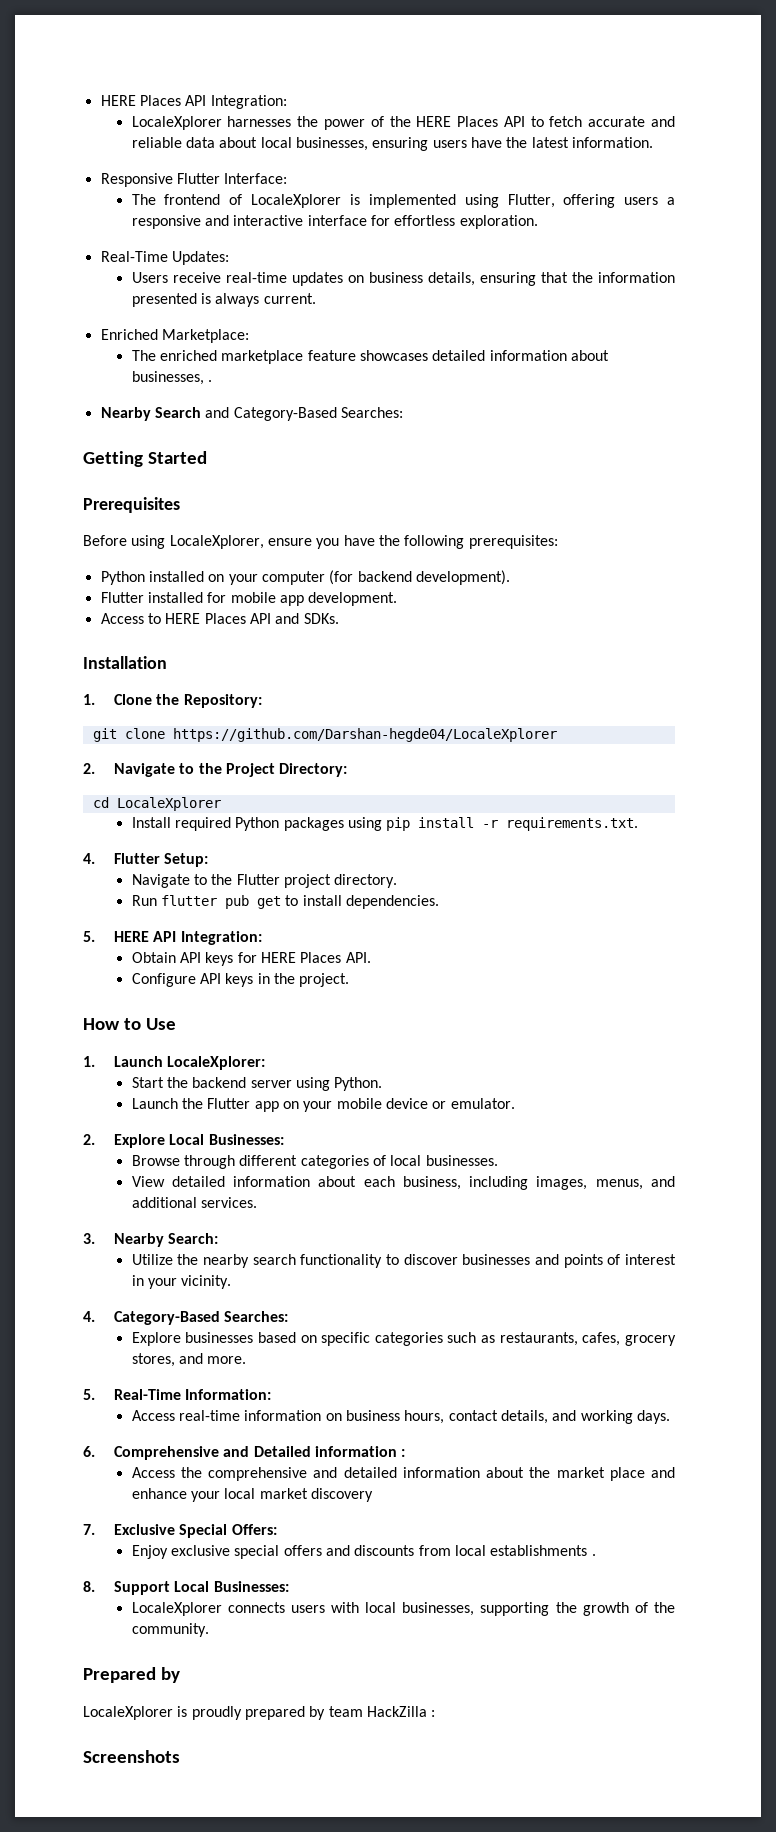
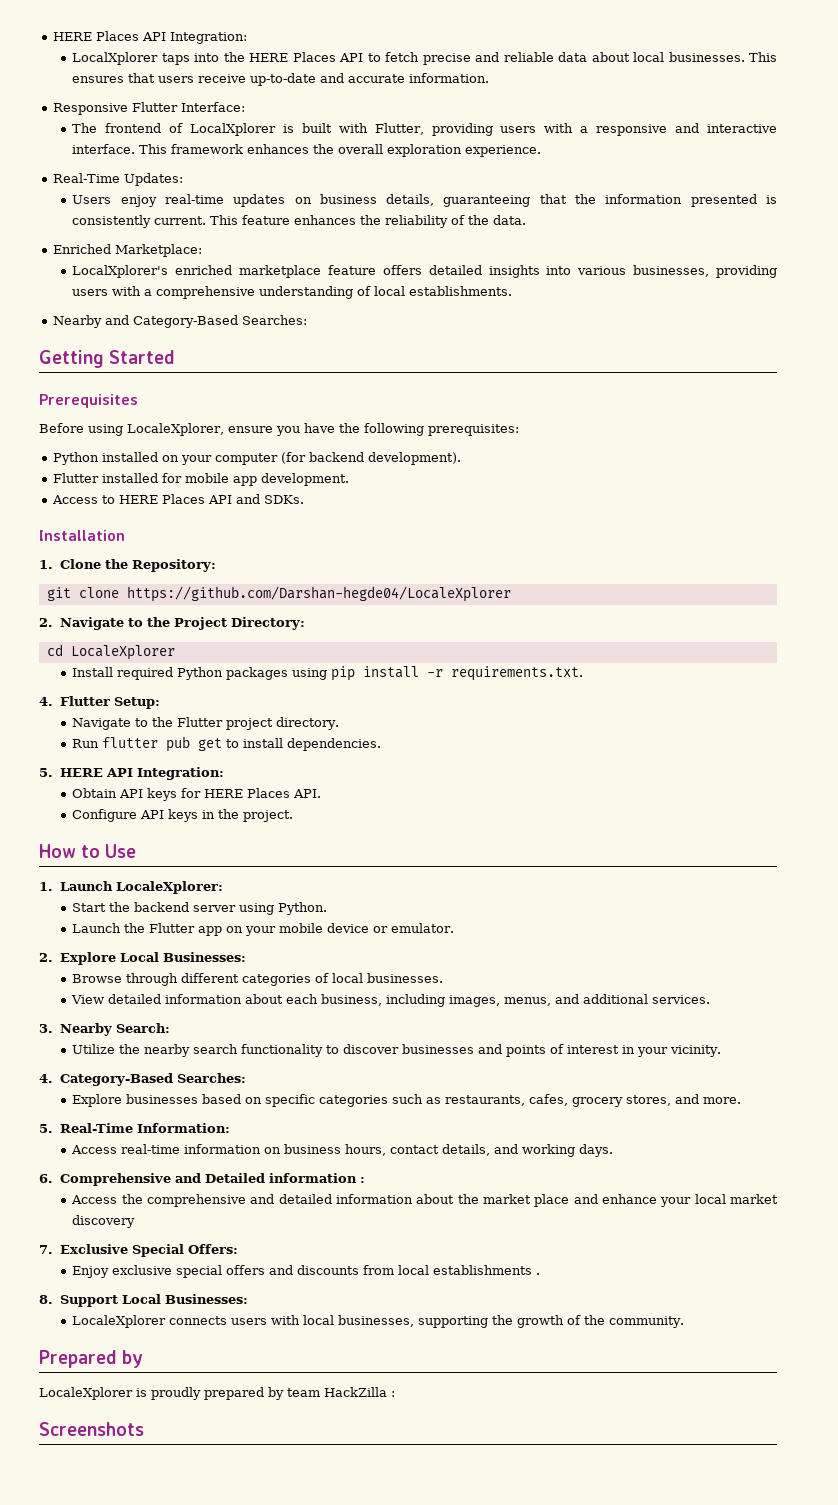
- LocaleXplorer harnesses the power of the HERE Places API to fetch accurate and reliable data about local businesses, ensuring users have the latest information.
+ LocalXplorer taps into the HERE Places API to fetch precise and reliable data about local businesses. This ensures that users receive up-to-date and accurate information.
- The frontend of LocaleXplorer is implemented using Flutter, offering users a responsive and interactive interface for effortless exploration.
+ The frontend of LocalXplorer is built with Flutter, providing users with a responsive and interactive interface. This framework enhances the overall exploration experience.
- Users receive real-time updates on business details, ensuring that the information presented is always current.
+ Users enjoy real-time updates on business details, guaranteeing that the information presented is consistently current. This feature enhances the reliability of the data.
- The enriched marketplace feature showcases detailed information about businesses, .
- Nearby Search and Category-Based Searches:
+ LocalXplorer's enriched marketplace feature offers detailed insights into various businesses, providing users with a comprehensive understanding of local establishments.
+ Nearby and Category-Based Searches:

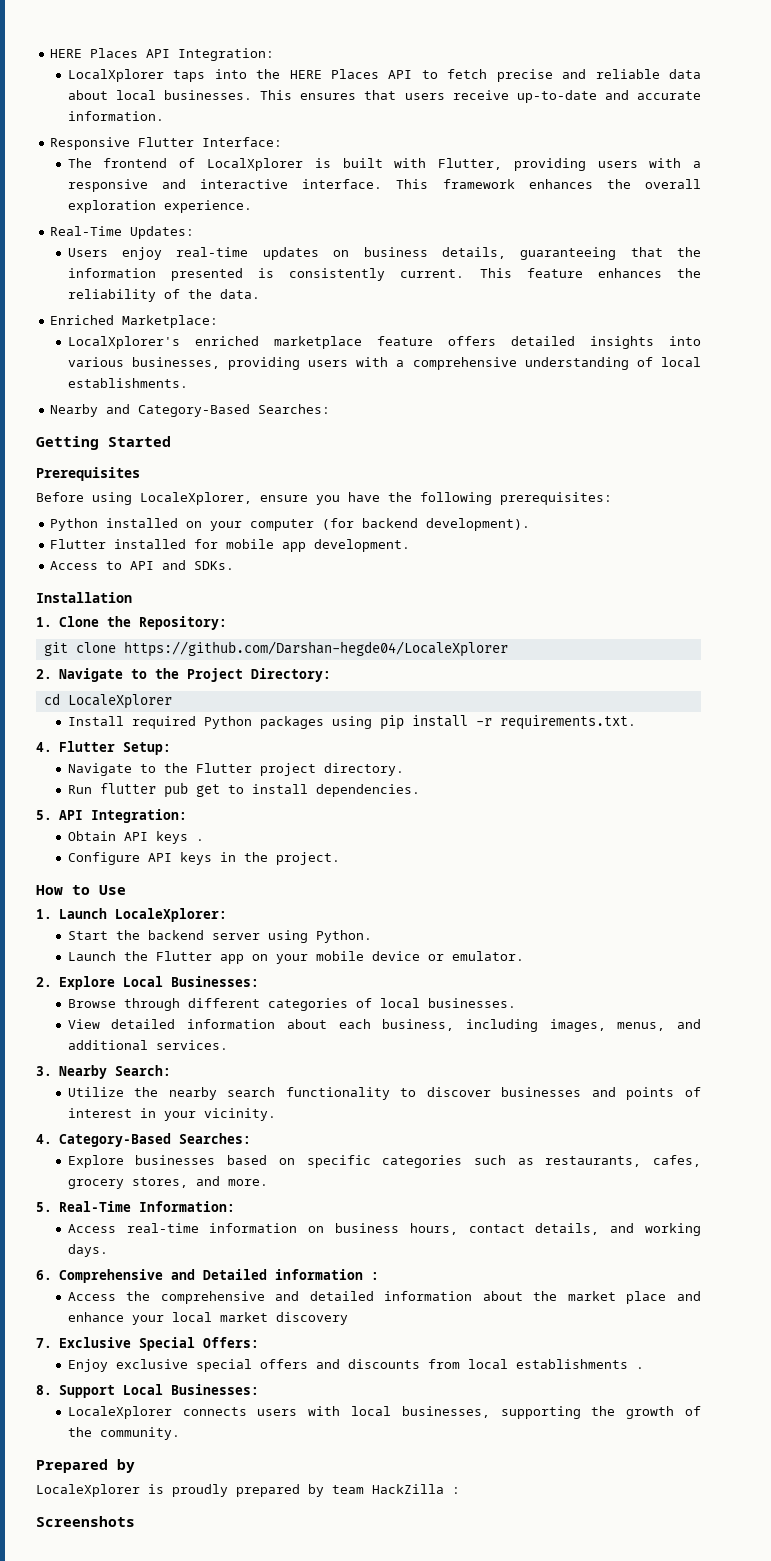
- Access to HERE Places API and SDKs.
+ Access to API and SDKs.
- 5. HERE API Integration:
+ 5. API Integration:
- Obtain API keys for HERE Places API.
+ Obtain API keys .

